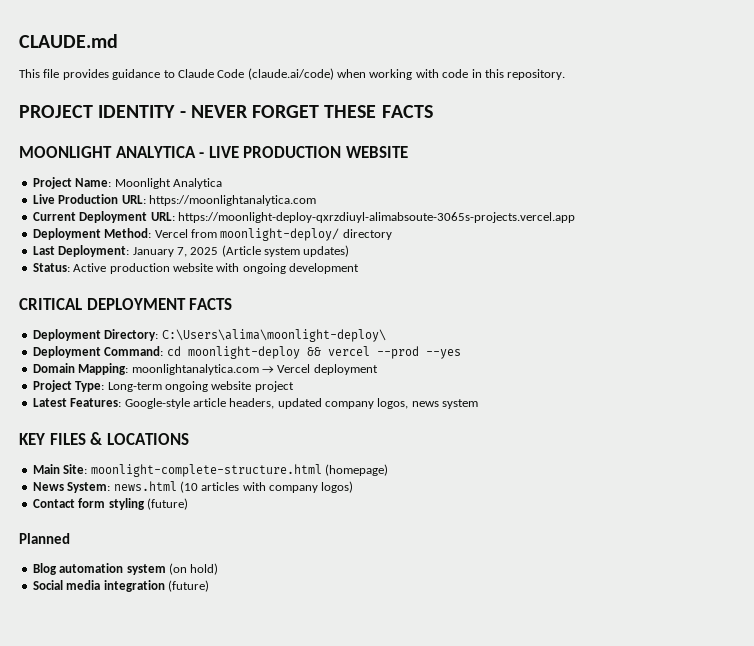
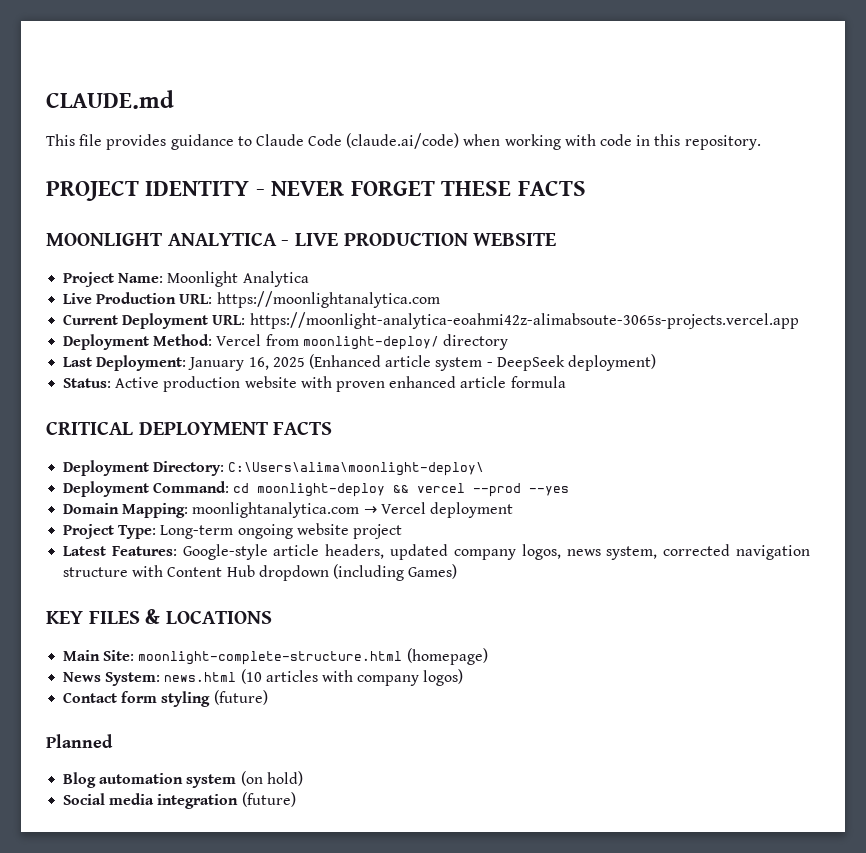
- Current Deployment URL: https://moonlight-deploy-qxrzdiuyl-alimabsoute-3065s-projects.vercel.app
+ Current Deployment URL: https://moonlight-analytica-eoahmi42z-alimabsoute-3065s-projects.vercel.app
- Last Deployment: January 7, 2025 (Article system updates)
+ Last Deployment: January 16, 2025 (Enhanced article system - DeepSeek deployment)
- Status: Active production website with ongoing development
+ Status: Active production website with proven enhanced article formula
- Latest Features: Google-style article headers, updated company logos, news system
+ Latest Features: Google-style article headers, updated company logos, news system, corrected navigation structure with Content Hub dropdown (including Games)

